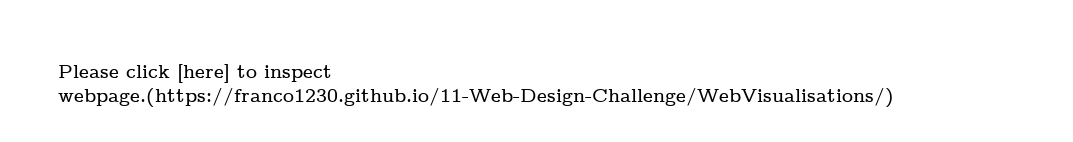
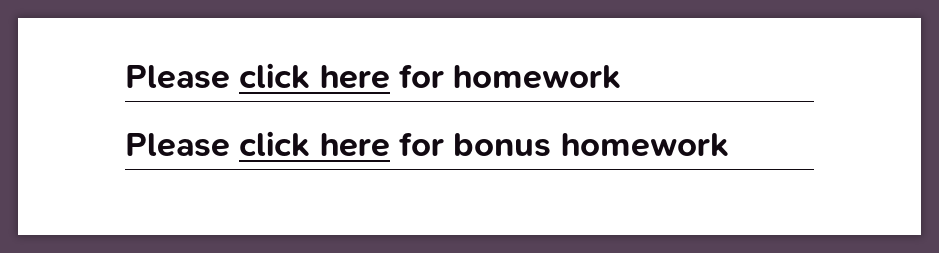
- Please click [here] to inspect webpage.(https://franco1230.github.io/11-Web-Design-Challenge/WebVisualisations/)
+ Please click here for homework
+ Please click here for bonus homework

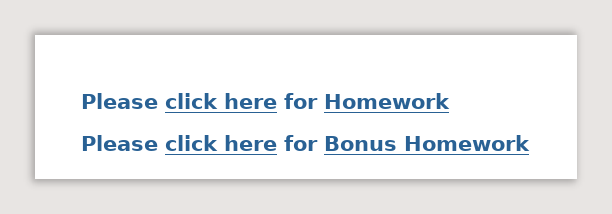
- Please click here for homework
- Please click here for bonus homework
+ Please click here for Homework
+ Please click here for Bonus Homework

